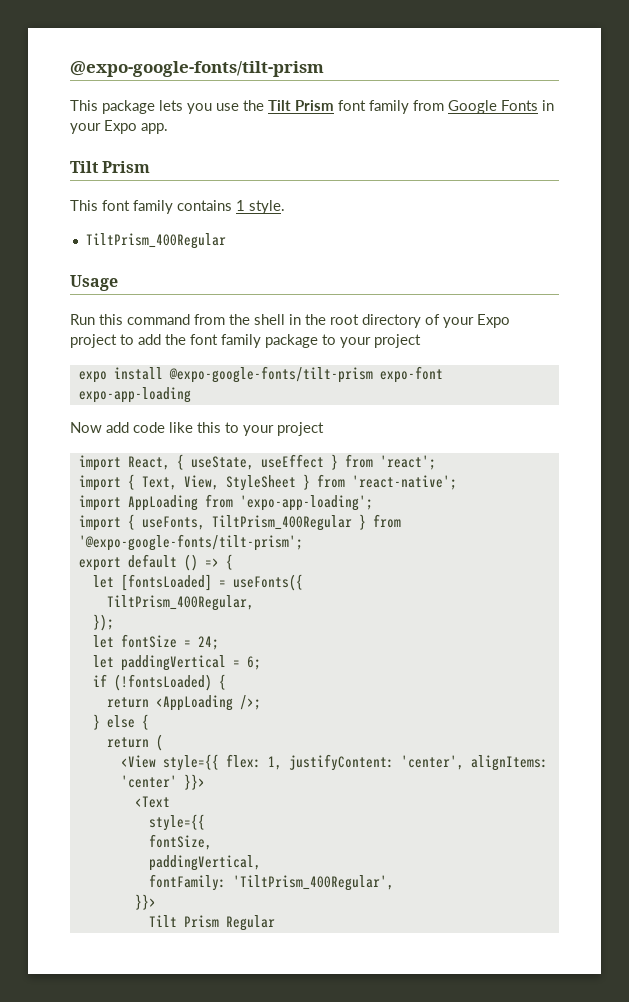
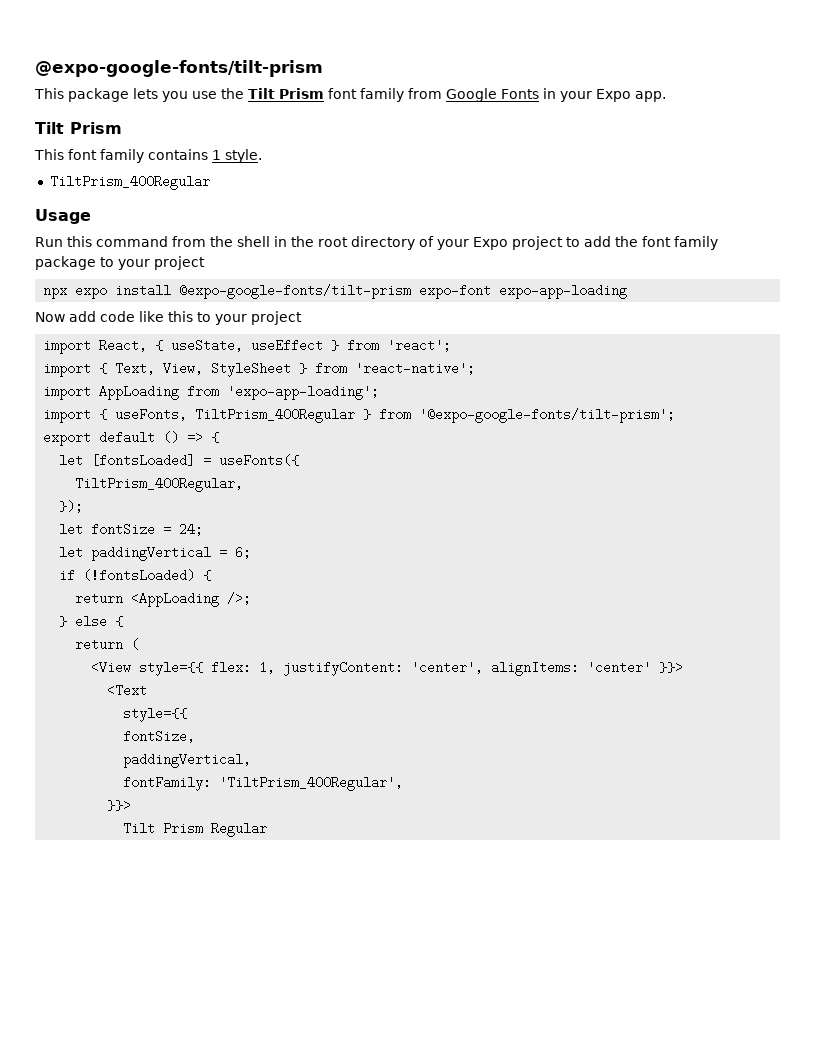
- expo install @expo-google-fonts/tilt-prism expo-font expo-app-loading
+ npx expo install @expo-google-fonts/tilt-prism expo-font expo-app-loading

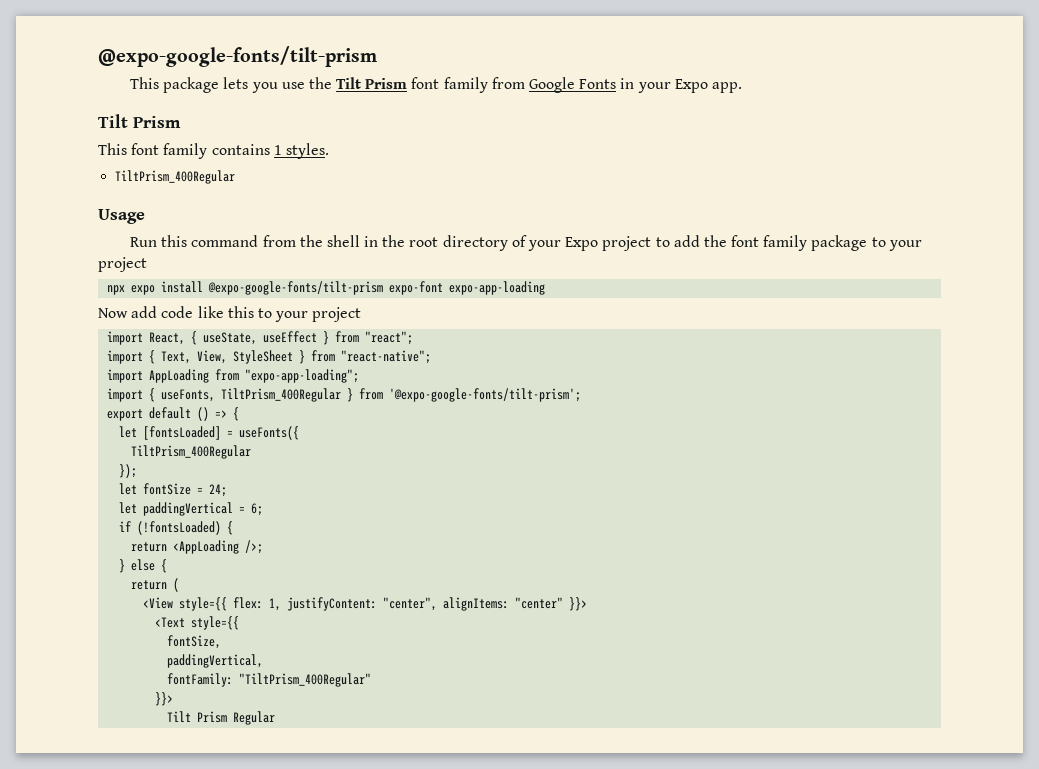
- This font family contains 1 style.
+ This font family contains 1 styles.
- import React, { useState, useEffect } from 'react';
+ import React, { useState, useEffect } from "react";
- import { Text, View, StyleSheet } from 'react-native';
+ import { Text, View, StyleSheet } from "react-native";
- import AppLoading from 'expo-app-loading';
+ import AppLoading from "expo-app-loading";
  let [fontsLoaded] = useFonts({
- TiltPrism_400Regular,
+ TiltPrism_400Regular
- <View style={{ flex: 1, justifyContent: 'center', alignItems: 'center' }}>
+ <View style={{ flex: 1, justifyContent: "center", alignItems: "center" }}>
- <Text
- style={{
+ <Text style={{
- fontFamily: 'TiltPrism_400Regular',
+ fontFamily: "TiltPrism_400Regular"

